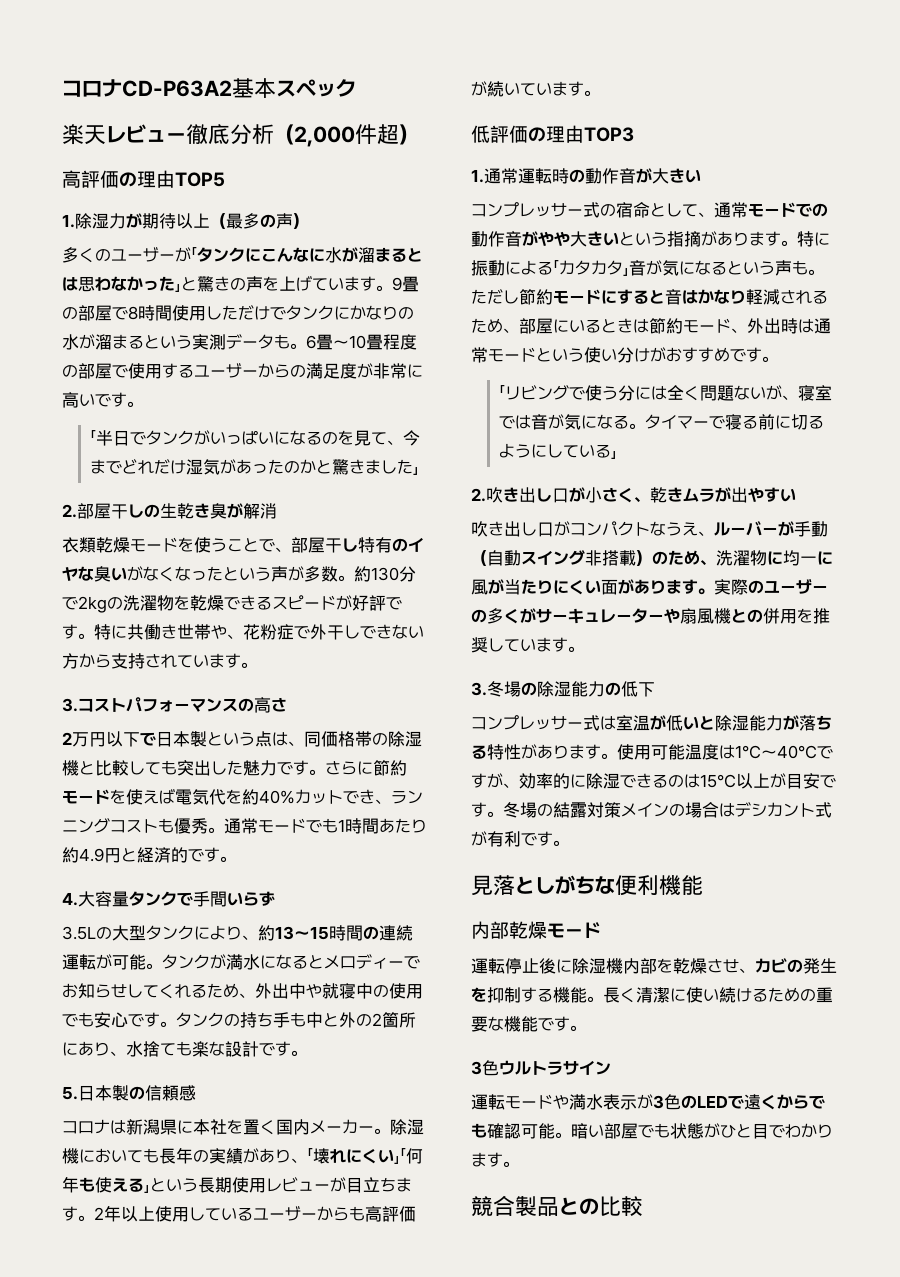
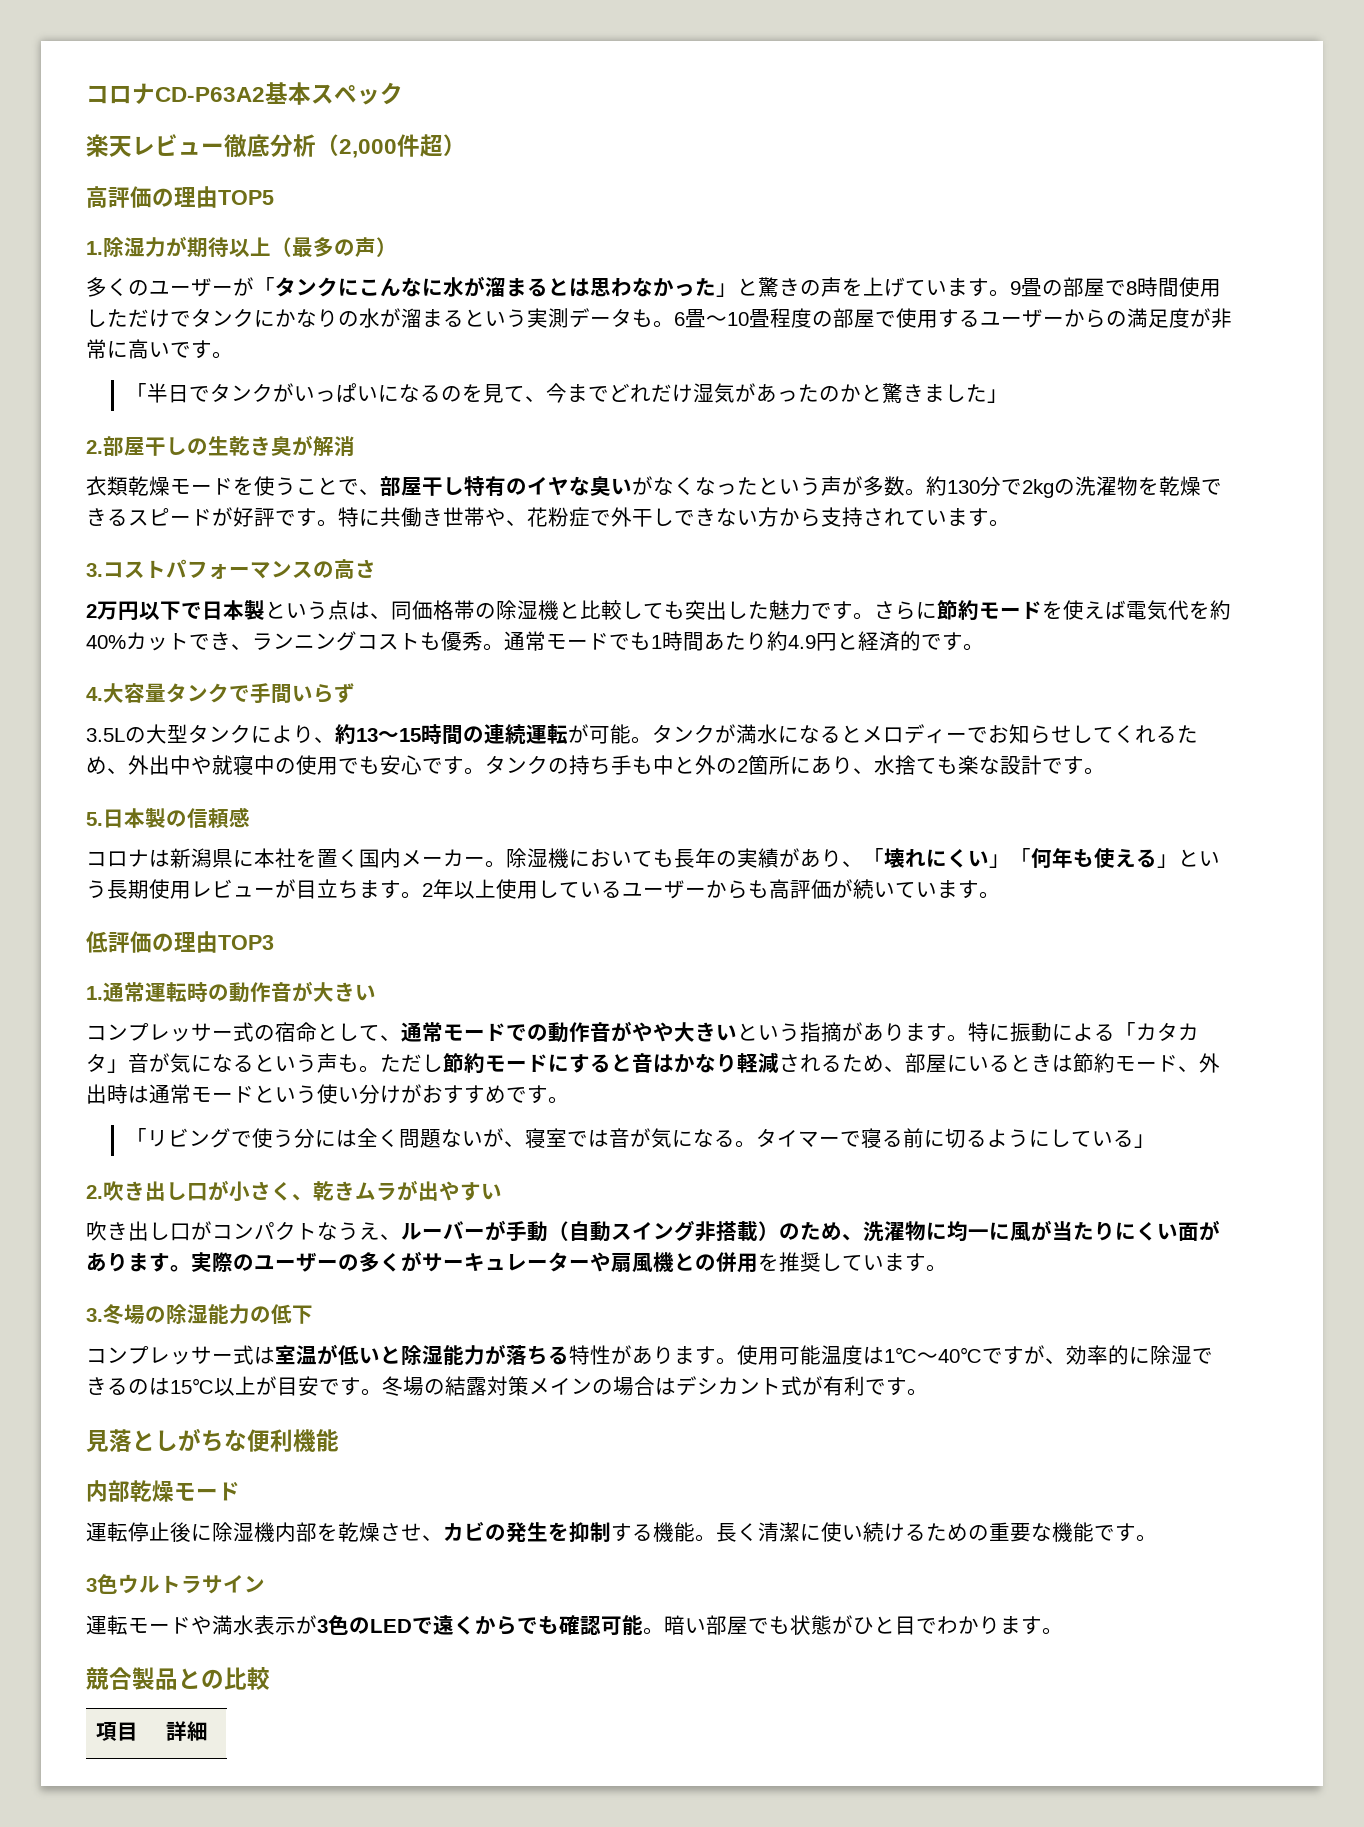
+ 項目 | 詳細

